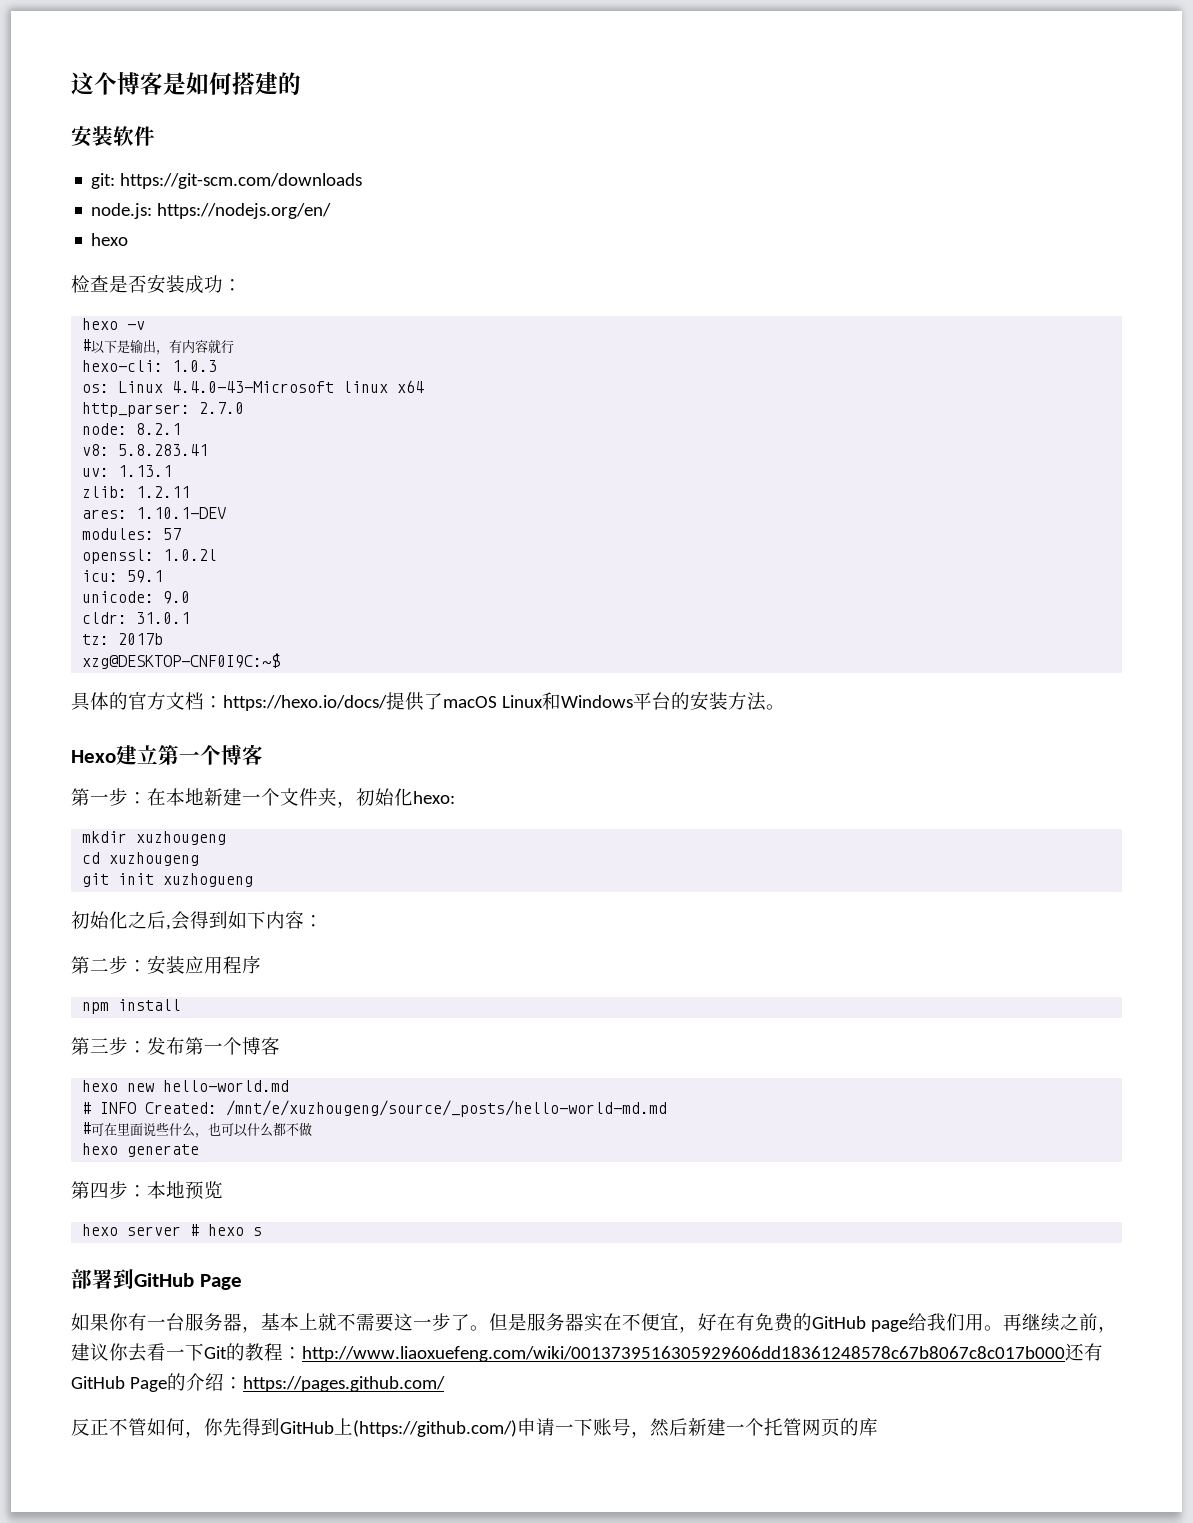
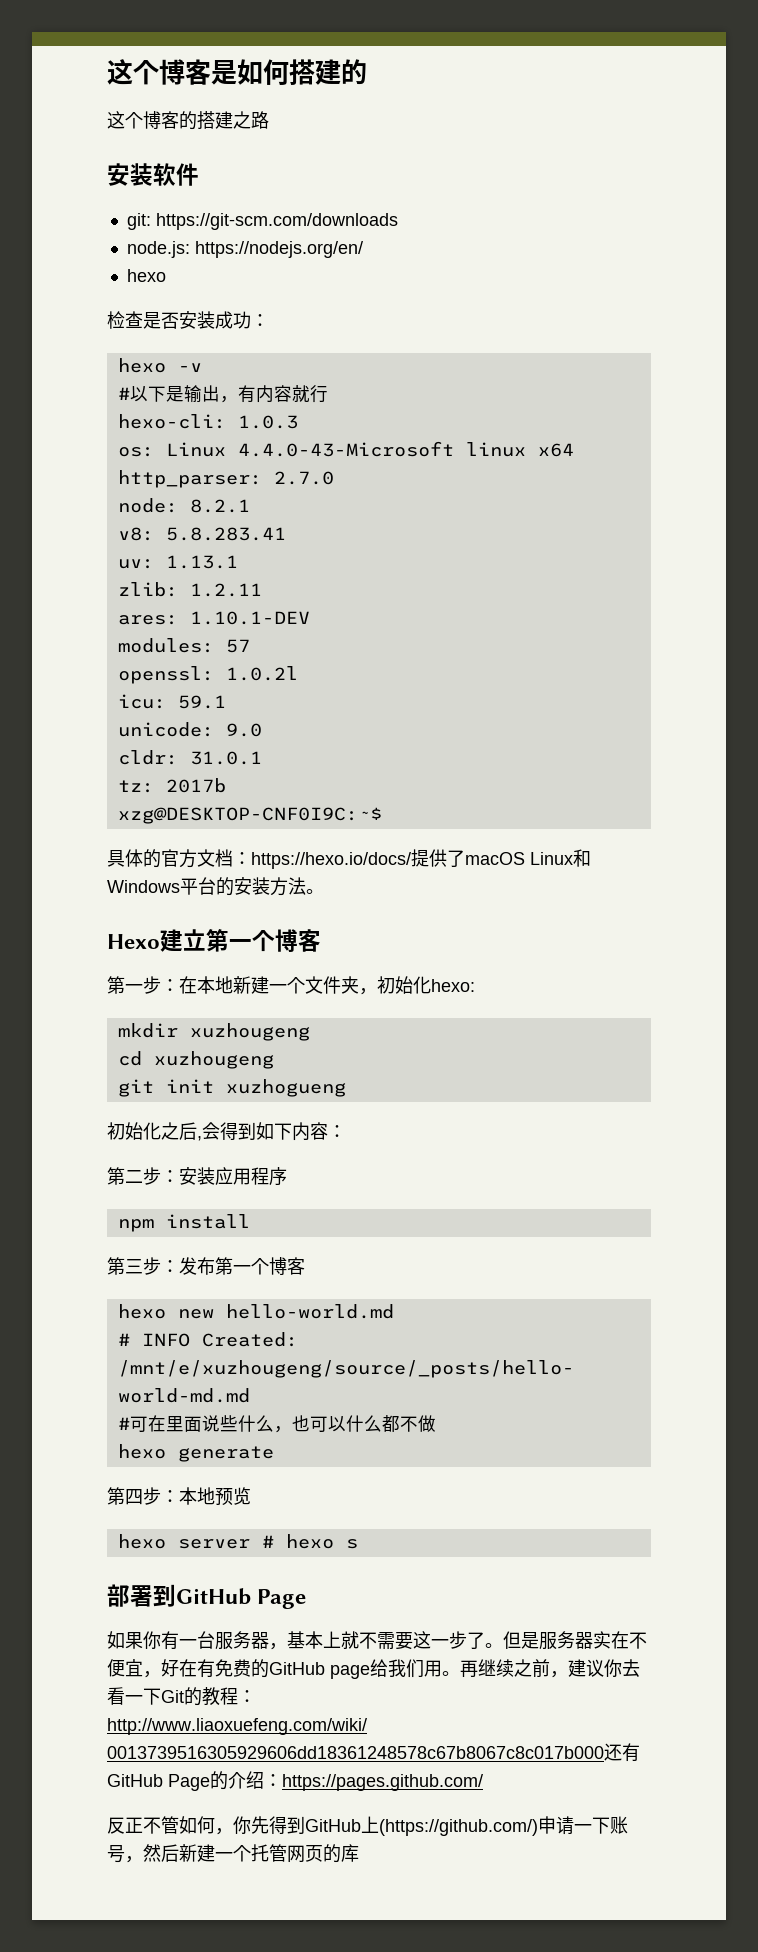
+ 这个博客的搭建之路

